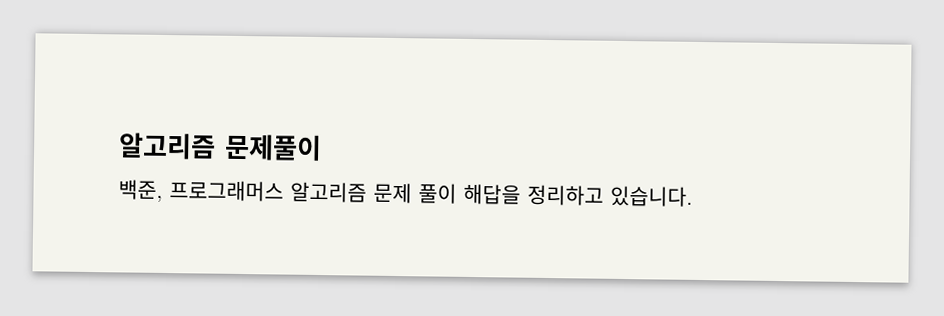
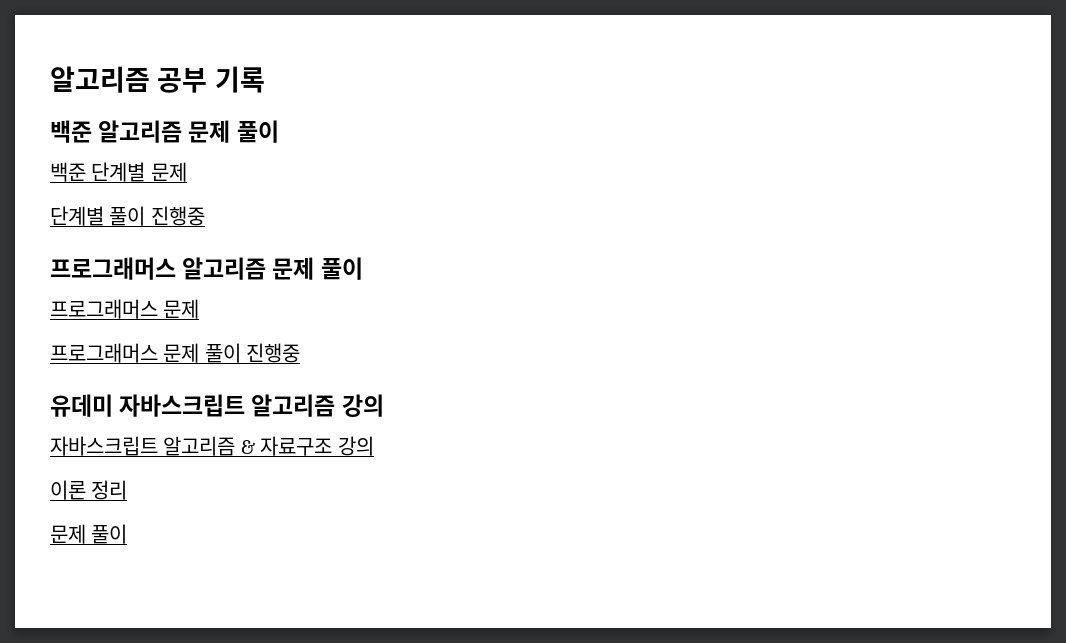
- 알고리즘 문제풀이
- 백준, 프로그래머스 알고리즘 문제 풀이 해답을 정리하고 있습니다.
+ 알고리즘 공부 기록
+ 백준 알고리즘 문제 풀이
+ 백준 단계별 문제
+ 단계별 풀이 진행중
+ 프로그래머스 알고리즘 문제 풀이
+ 프로그래머스 문제
+ 프로그래머스 문제 풀이 진행중
+ 유데미 자바스크립트 알고리즘 강의
+ 자바스크립트 알고리즘 & 자료구조 강의
+ 이론 정리
+ 문제 풀이

